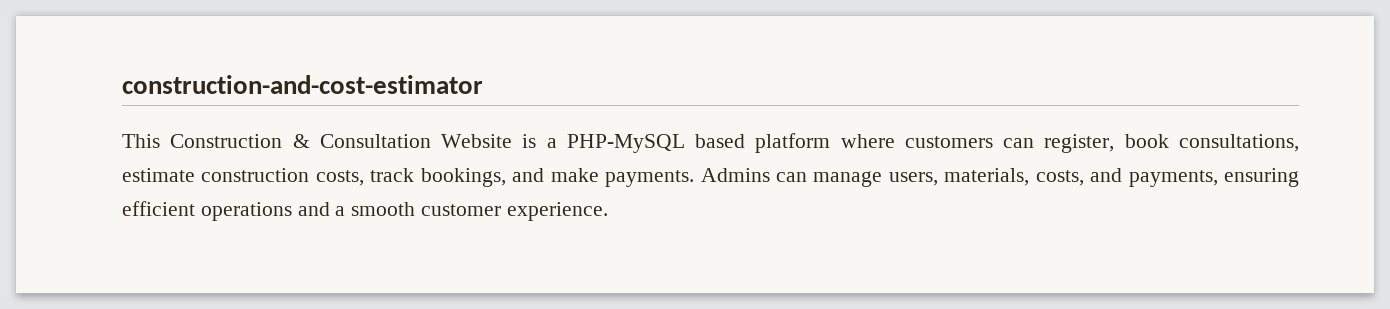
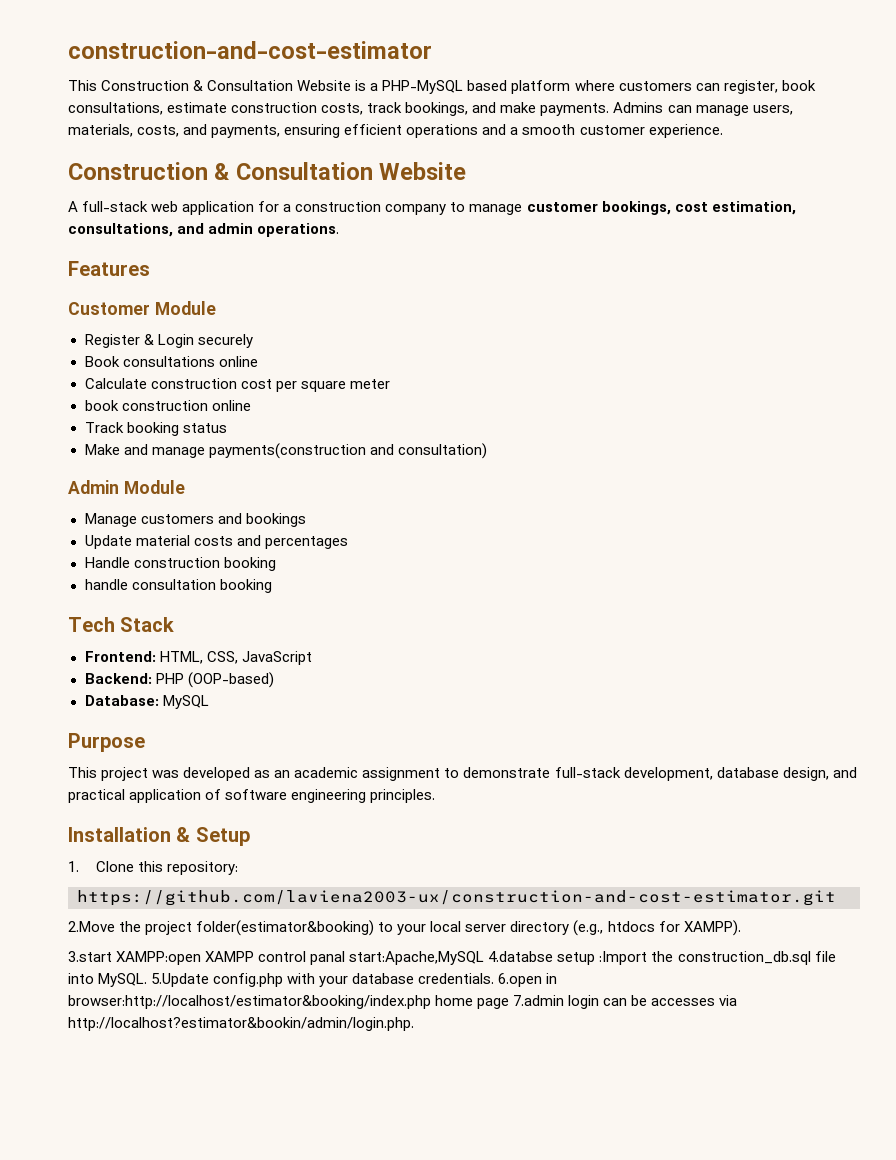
  Admins can manage users, materials, costs, and payments, ensuring efficient operations and a smooth customer experience.
+ Construction & Consultation Website
+ A full-stack web application for a construction company to manage customer bookings, cost estimation, consultations, and admin operations.
+ Features
+ Customer Module
+ Register & Login securely
+ Book consultations online
+ Calculate construction cost per square meter
+ book construction online
+ Track booking status
+ Make and manage payments(construction and consultation)
+ Admin Module
+ Manage customers and bookings
+ Update material costs and percentages
+ Handle construction booking
+ handle consultation booking
+ Tech Stack
+ Frontend: HTML, CSS, JavaScript
+ Backend: PHP (OOP-based)
+ Database: MySQL
+ Purpose
+ This project was developed as an academic assignment to demonstrate full-stack development, database design, and practical application of software engineering principles.
+ Installation & Setup
+ 1. Clone this repository:
+ https://github.com/laviena2003-ux/construction-and-cost-estimator.git
+ 2.Move the project folder(estimator&booking) to your local server directory (e.g., htdocs for XAMPP).
+ 3.start XAMPP:open XAMPP control panal start:Apache,MySQL 4.databse setup :Import the construction_db.sql file into MySQL. 5.Update config.php with your database credentials. 6.open in browser:http://localhost/estimator&booking/index.php home page 7.admin login can be accesses via http://localhost?estimator&bookin/admin/login.php.

